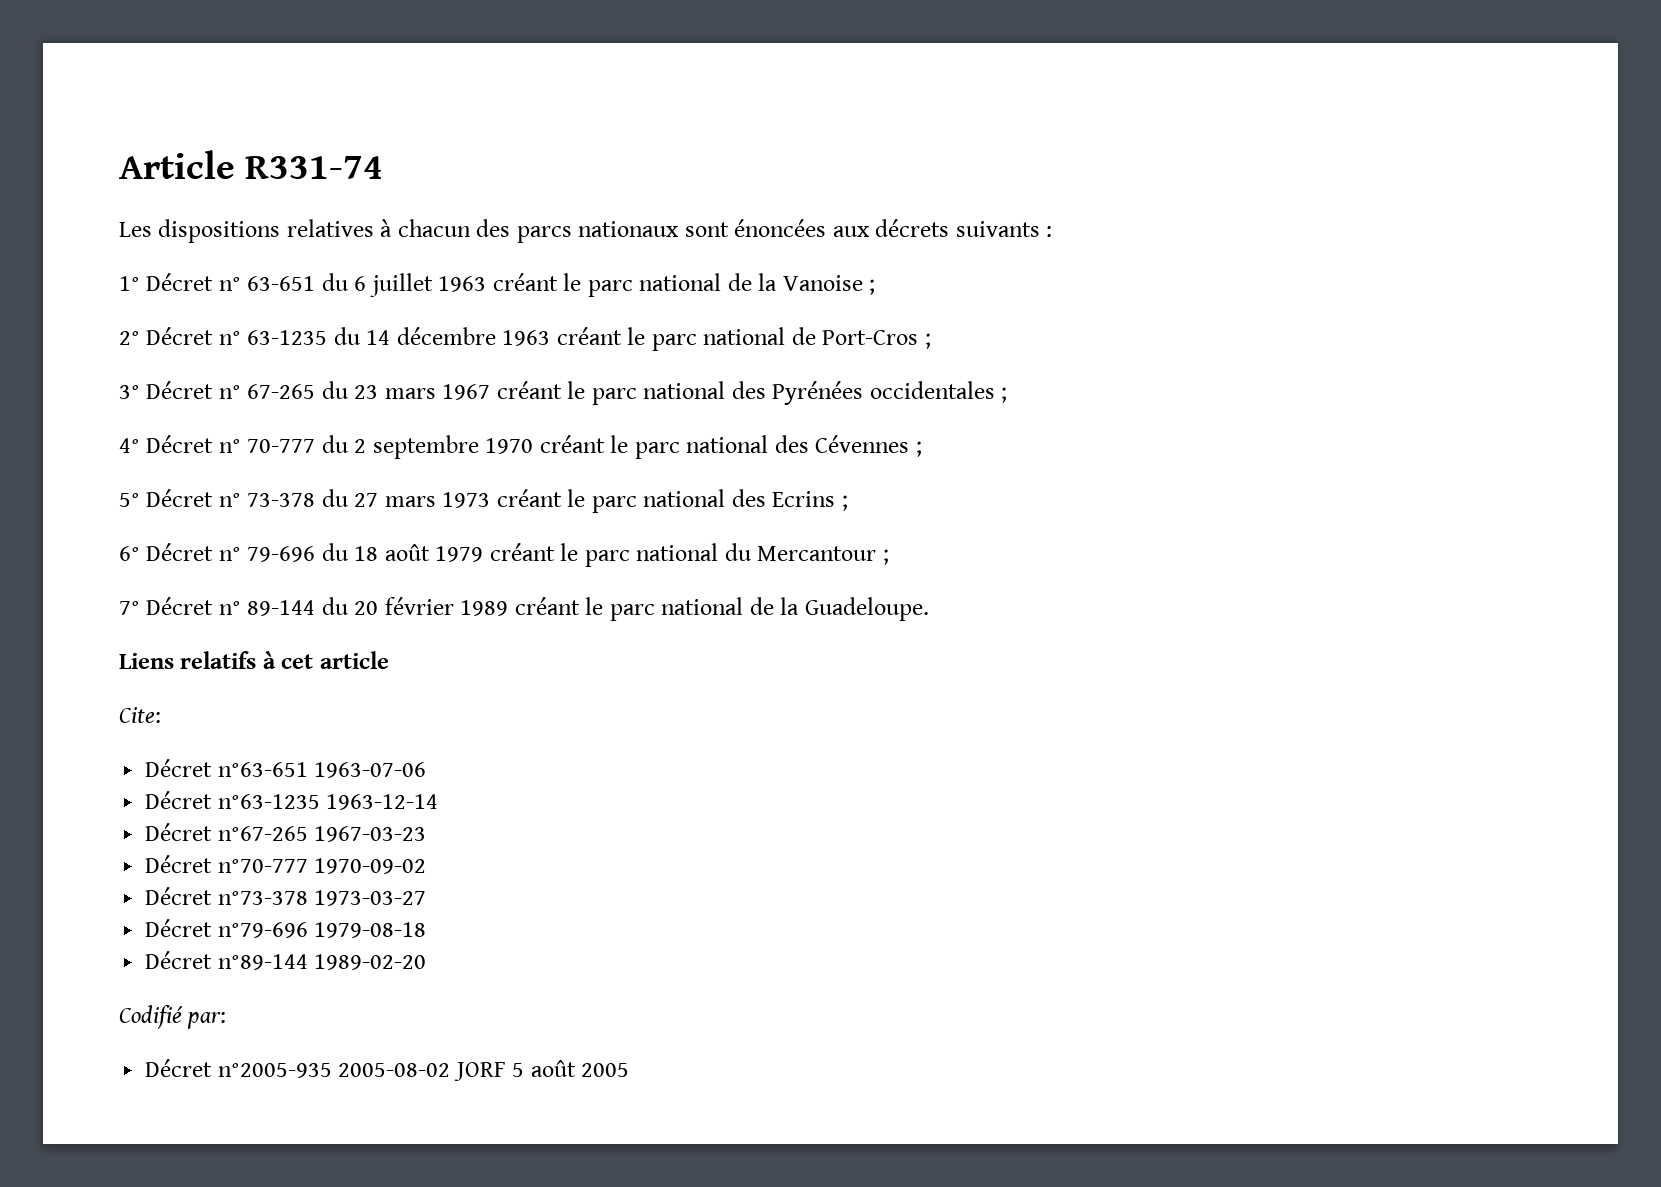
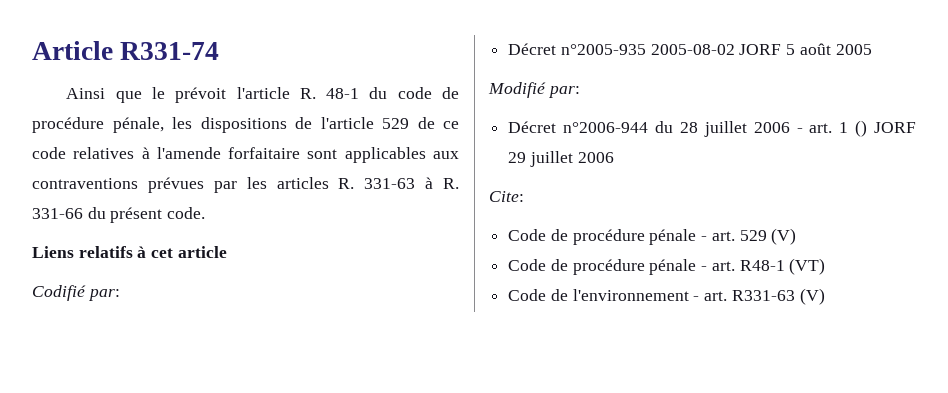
- Les dispositions relatives à chacun des parcs nationaux sont énoncées aux décrets suivants :
- 1° Décret n° 63-651 du 6 juillet 1963 créant le parc national de la Vanoise ;
- 2° Décret n° 63-1235 du 14 décembre 1963 créant le parc national de Port-Cros ;
- 3° Décret n° 67-265 du 23 mars 1967 créant le parc national des Pyrénées occidentales ;
- 4° Décret n° 70-777 du 2 septembre 1970 créant le parc national des Cévennes ;
- 5° Décret n° 73-378 du 27 mars 1973 créant le parc national des Ecrins ;
- 6° Décret n° 79-696 du 18 août 1979 créant le parc national du Mercantour ;
- 7° Décret n° 89-144 du 20 février 1989 créant le parc national de la Guadeloupe.
+ Ainsi que le prévoit l'article R. 48-1 du code de procédure pénale, les dispositions de l'article 529 de ce code relatives à l'amende forfaitaire sont applicables aux contraventions prévues par les articles R. 331-63 à R. 331-66 du présent code.
- Cite:
- Décret n°63-651 1963-07-06
- Décret n°63-1235 1963-12-14
- Décret n°67-265 1967-03-23
- Décret n°70-777 1970-09-02
- Décret n°73-378 1973-03-27
- Décret n°79-696 1979-08-18
- Décret n°89-144 1989-02-20
+ Modifié par:
+ Décret n°2006-944 du 28 juillet 2006 - art. 1 () JORF 29 juillet 2006
+ Cite:
+ Code de procédure pénale - art. 529 (V)
+ Code de procédure pénale - art. R48-1 (VT)
+ Code de l'environnement - art. R331-63 (V)

